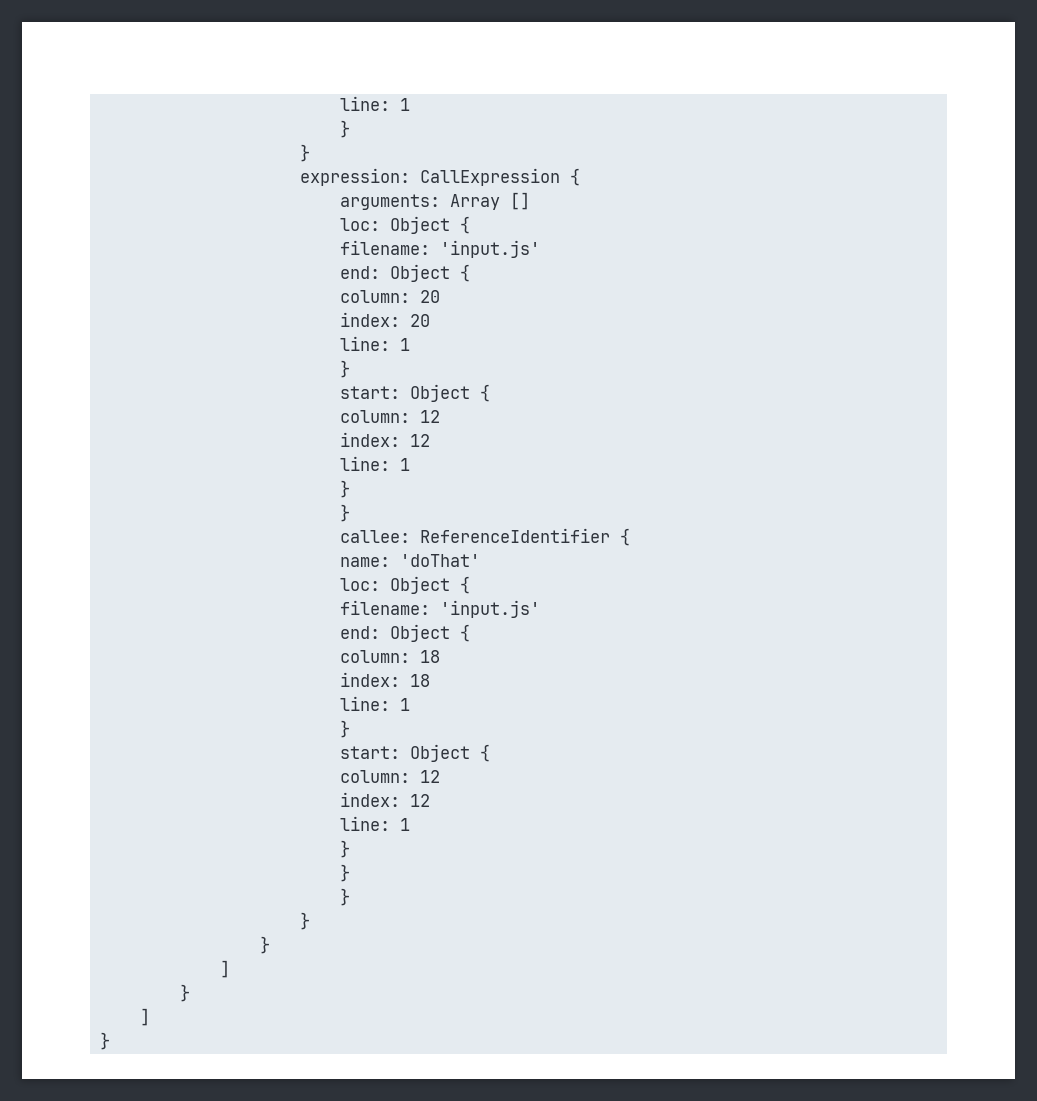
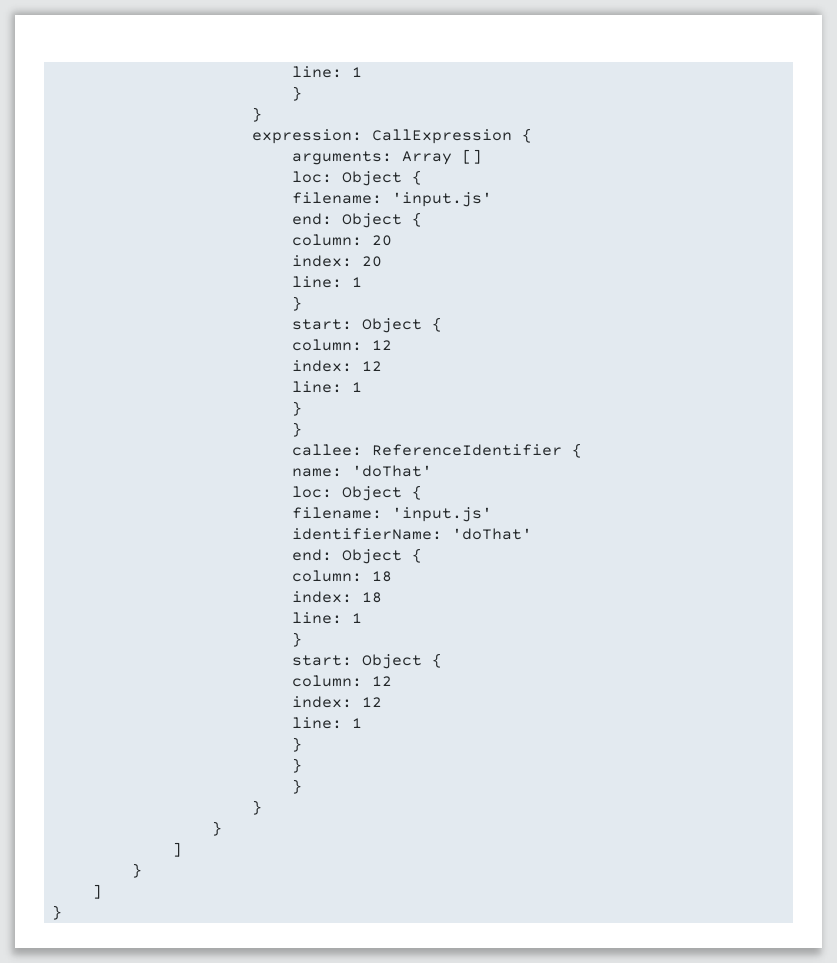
+ identifierName: 'doThat'

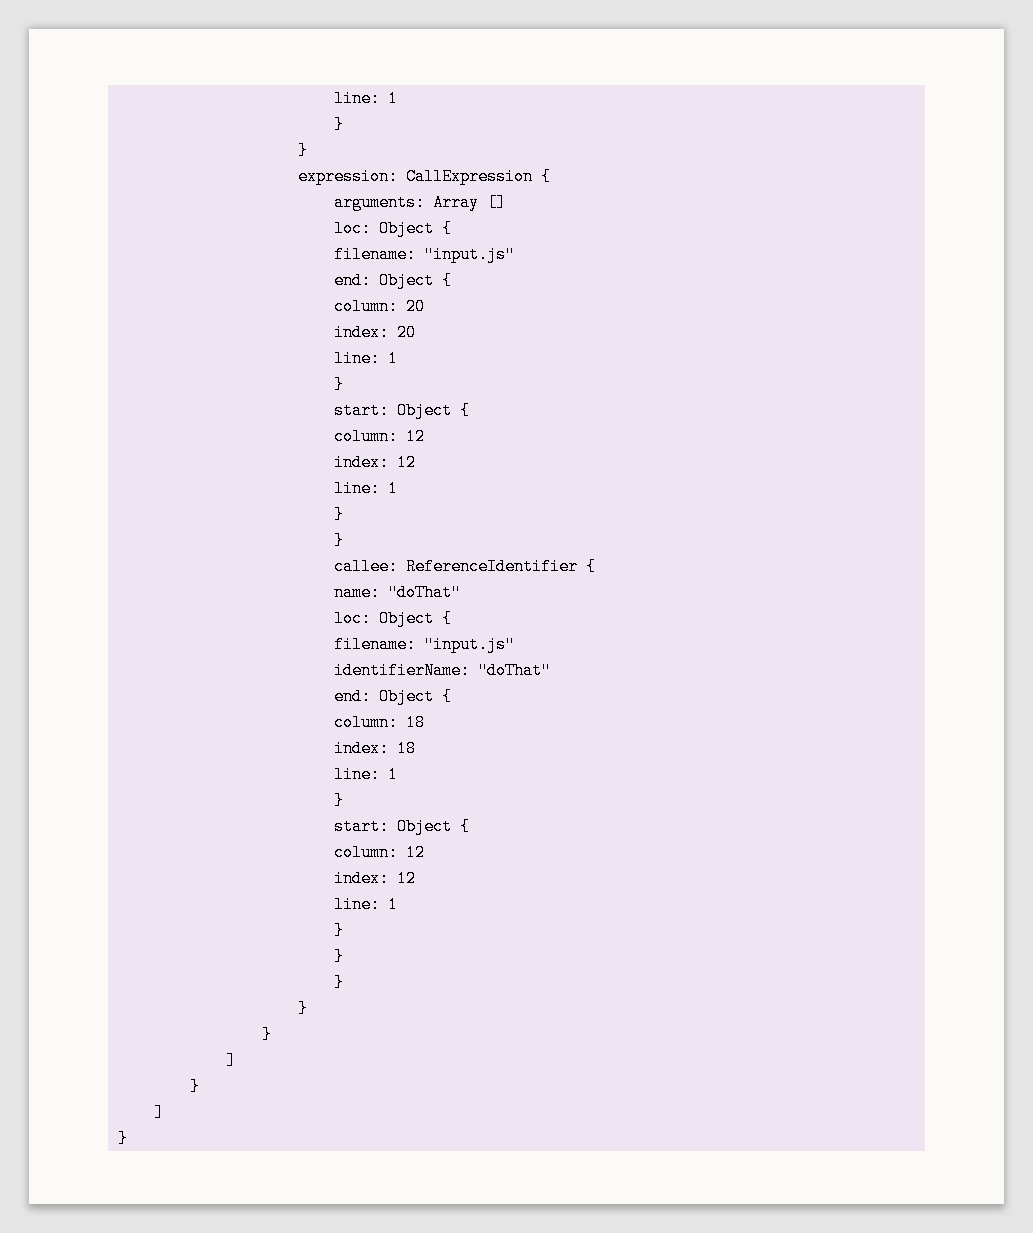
  arguments: Array []
  loc: Object {
- filename: 'input.js'
+ filename: "input.js"
- name: 'doThat'
+ name: "doThat"
  loc: Object {
- filename: 'input.js'
+ filename: "input.js"
- identifierName: 'doThat'
+ identifierName: "doThat"

